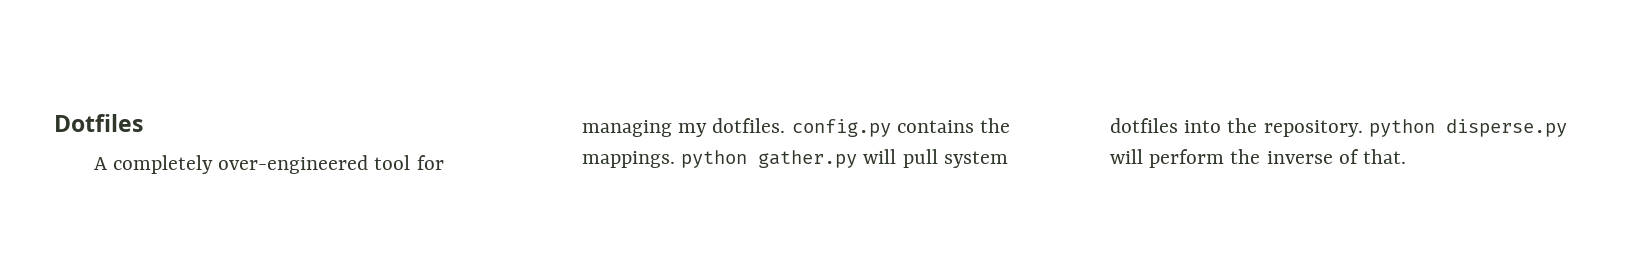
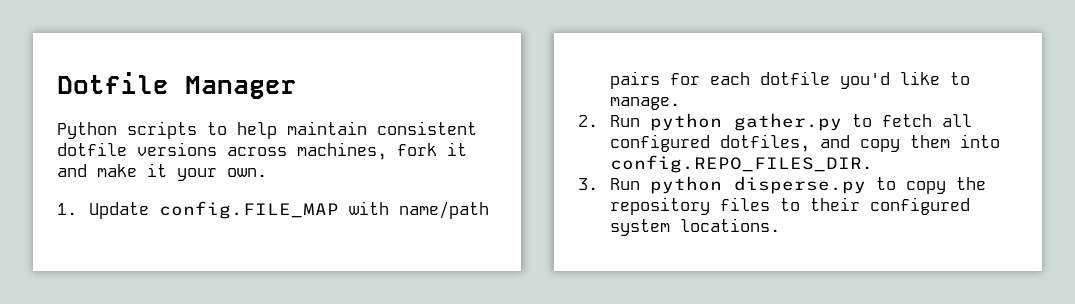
- Dotfiles
- A completely over-engineered tool for managing my dotfiles. config.py contains the mappings. python gather.py will pull system dotfiles into the repository. python disperse.py will perform the inverse of that.
+ Dotfile Manager
+ Python scripts to help maintain consistent dotfile versions across machines, fork it and make it your own.
+ 1. Update config.FILE_MAP with name/path pairs for each dotfile you'd like to manage.
+ 2. Run python gather.py to fetch all configured dotfiles, and copy them into config.REPO_FILES_DIR.
+ 3. Run python disperse.py to copy the repository files to their configured system locations.

